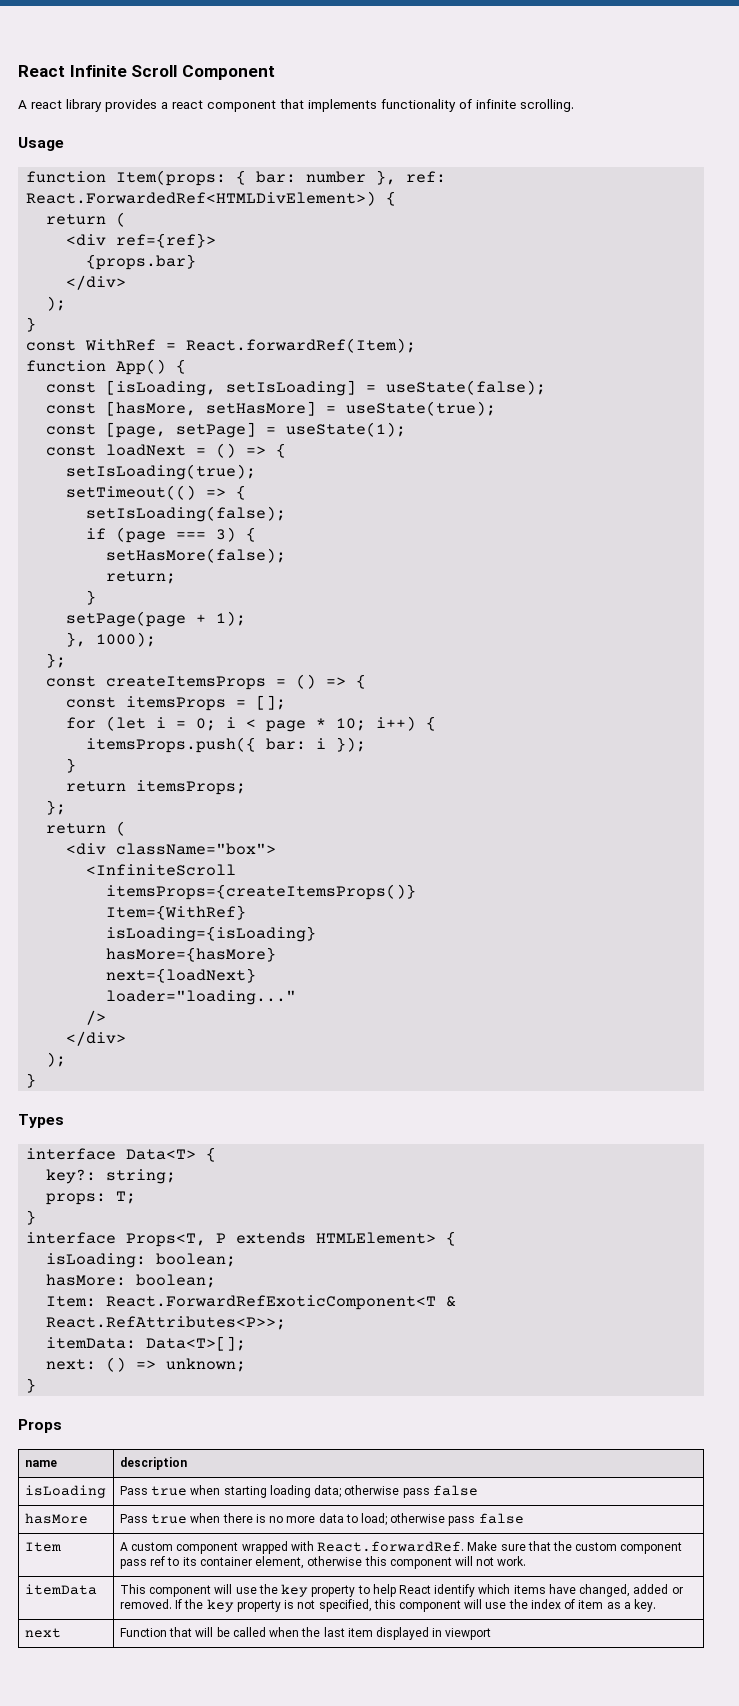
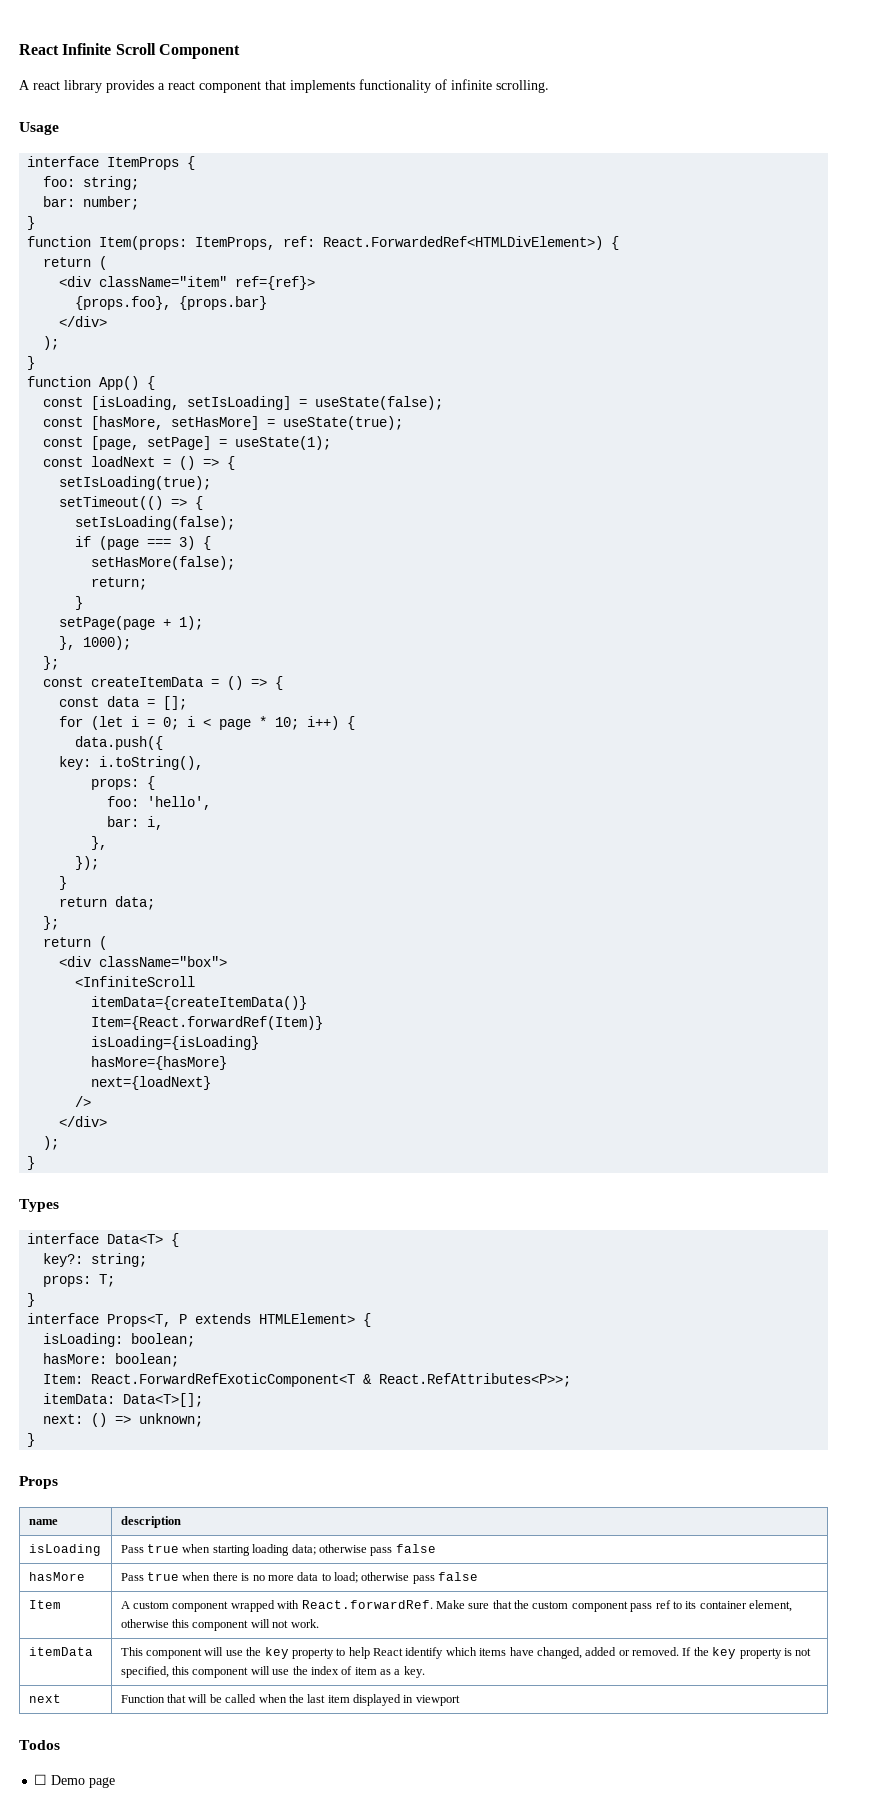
- function Item(props: { bar: number }, ref: React.ForwardedRef<HTMLDivElement>) {
+ interface ItemProps {
+ foo: string;
+ bar: number;
+ }
+ function Item(props: ItemProps, ref: React.ForwardedRef<HTMLDivElement>) {
- <div ref={ref}>
+ <div className="item" ref={ref}>
- {props.bar}
+ {props.foo}, {props.bar}
- const WithRef = React.forwardRef(Item);
- const createItemsProps = () => {
+ const createItemData = () => {
- const itemsProps = [];
+ const data = [];
- itemsProps.push({ bar: i });
+ data.push({
+ key: i.toString(),
+ props: {
+ foo: 'hello',
+ bar: i,
+ },
+ });
- return itemsProps;
+ return data;
- itemsProps={createItemsProps()}
- Item={WithRef}
+ itemData={createItemData()}
+ Item={React.forwardRef(Item)}
- loader="loading..."
+ Todos
+ ☐ Demo page

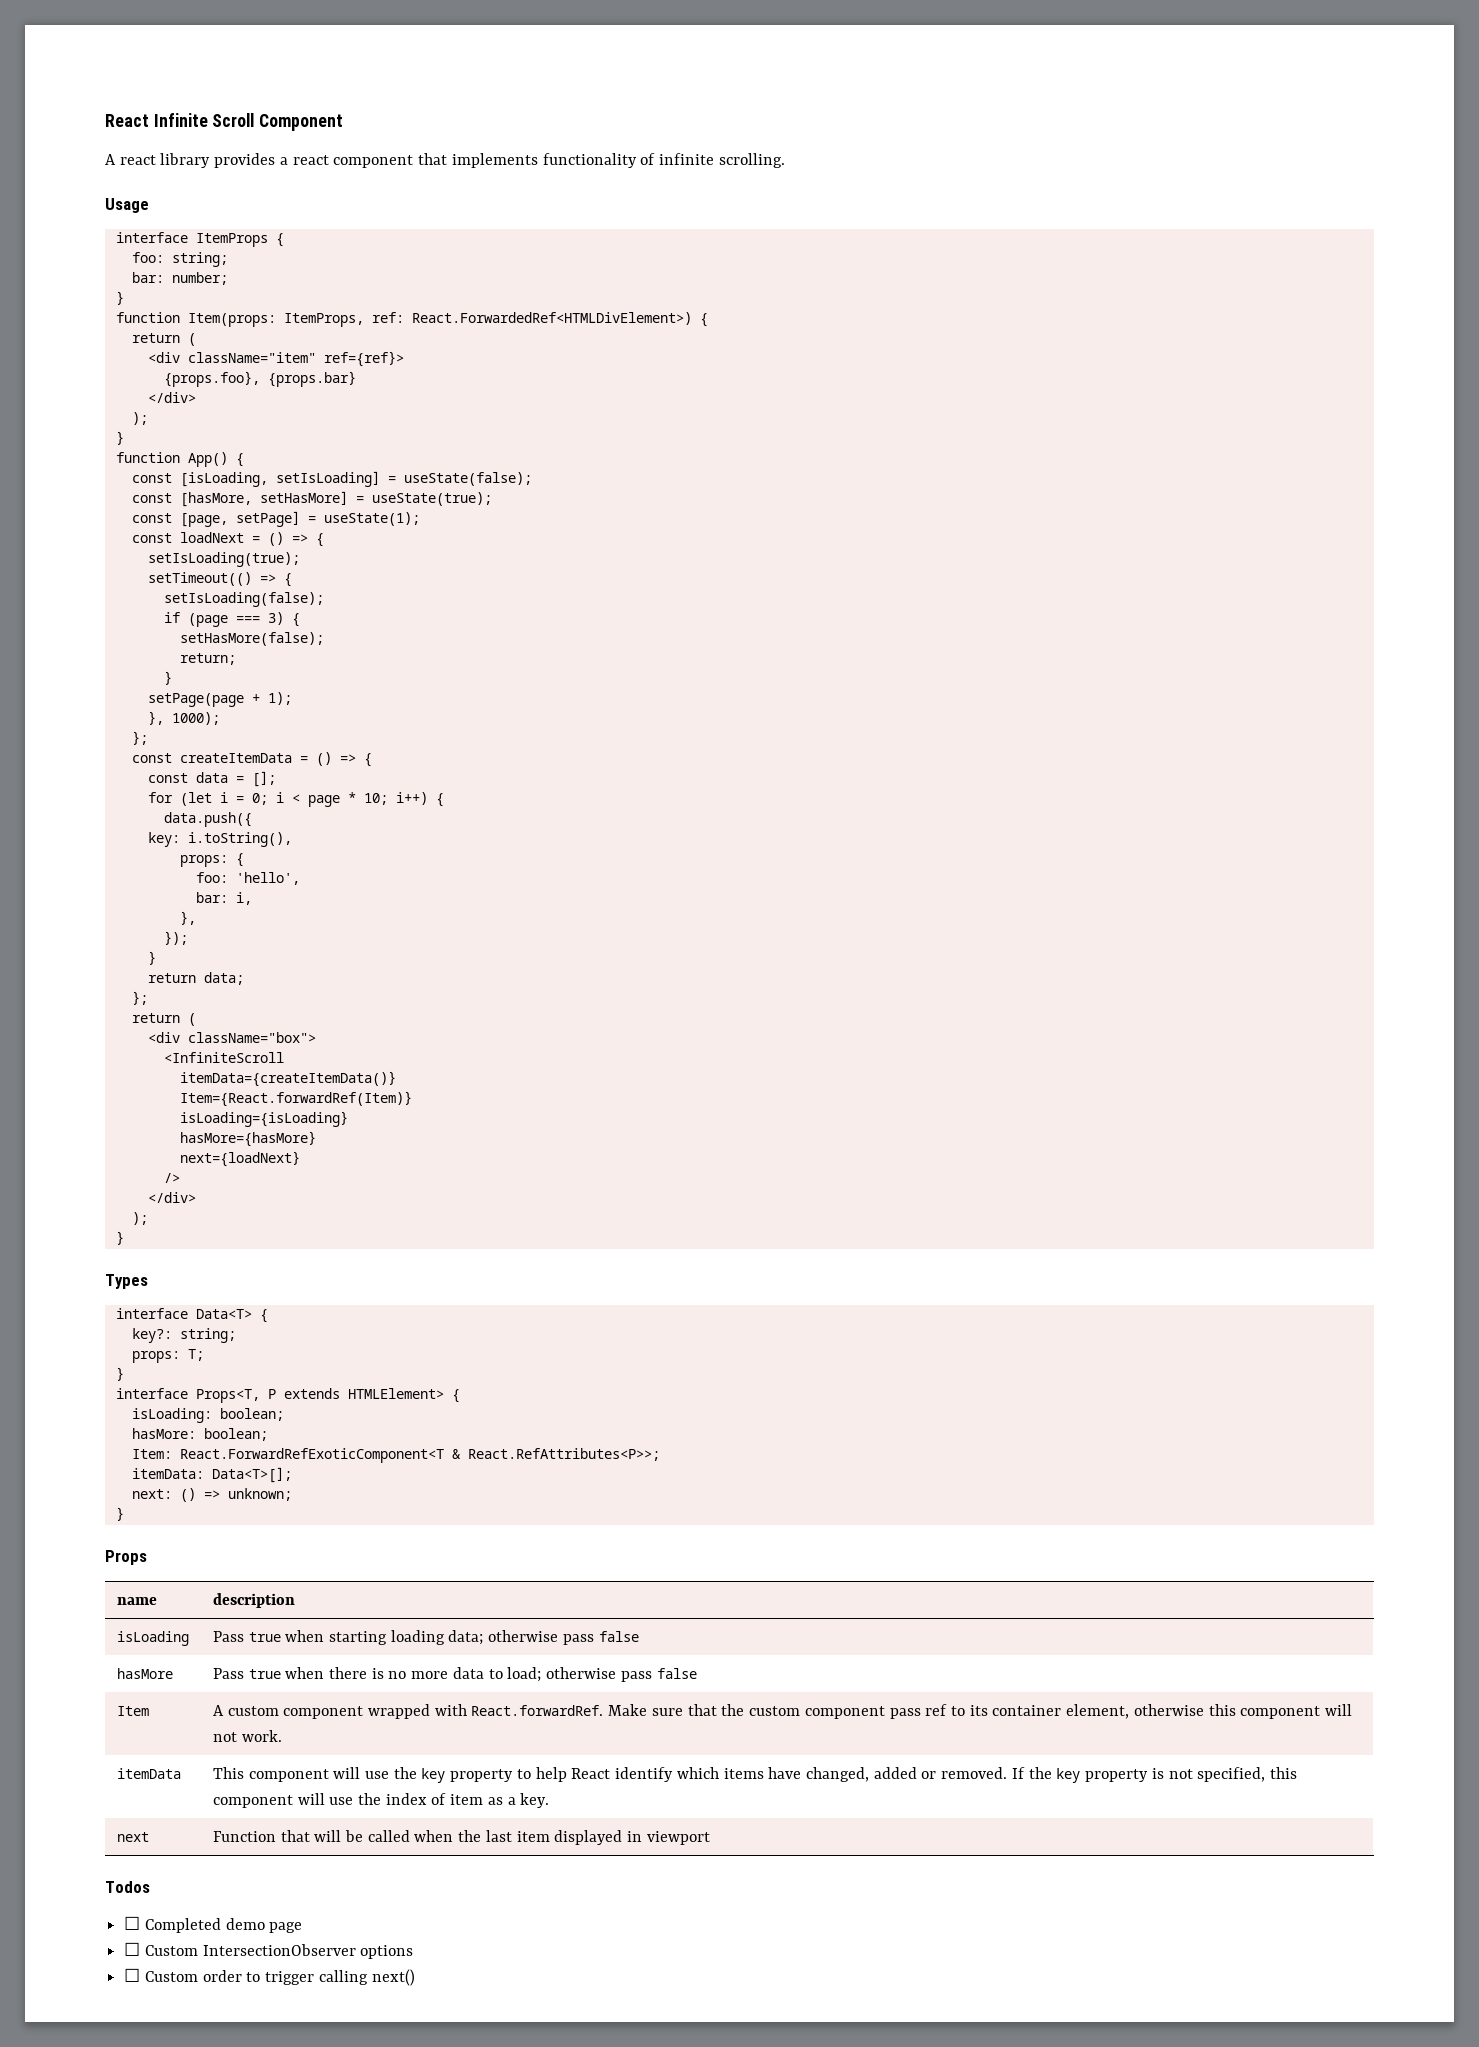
- ☐ Demo page
+ ☐ Completed demo page
+ ☐ Custom IntersectionObserver options
+ ☐ Custom order to trigger calling next()

